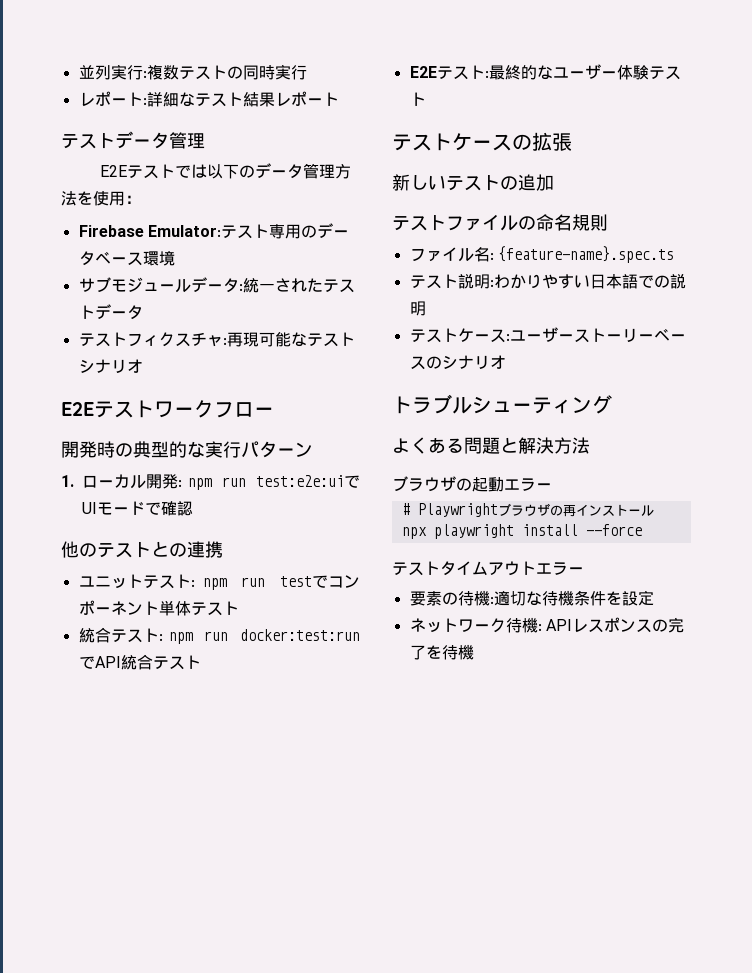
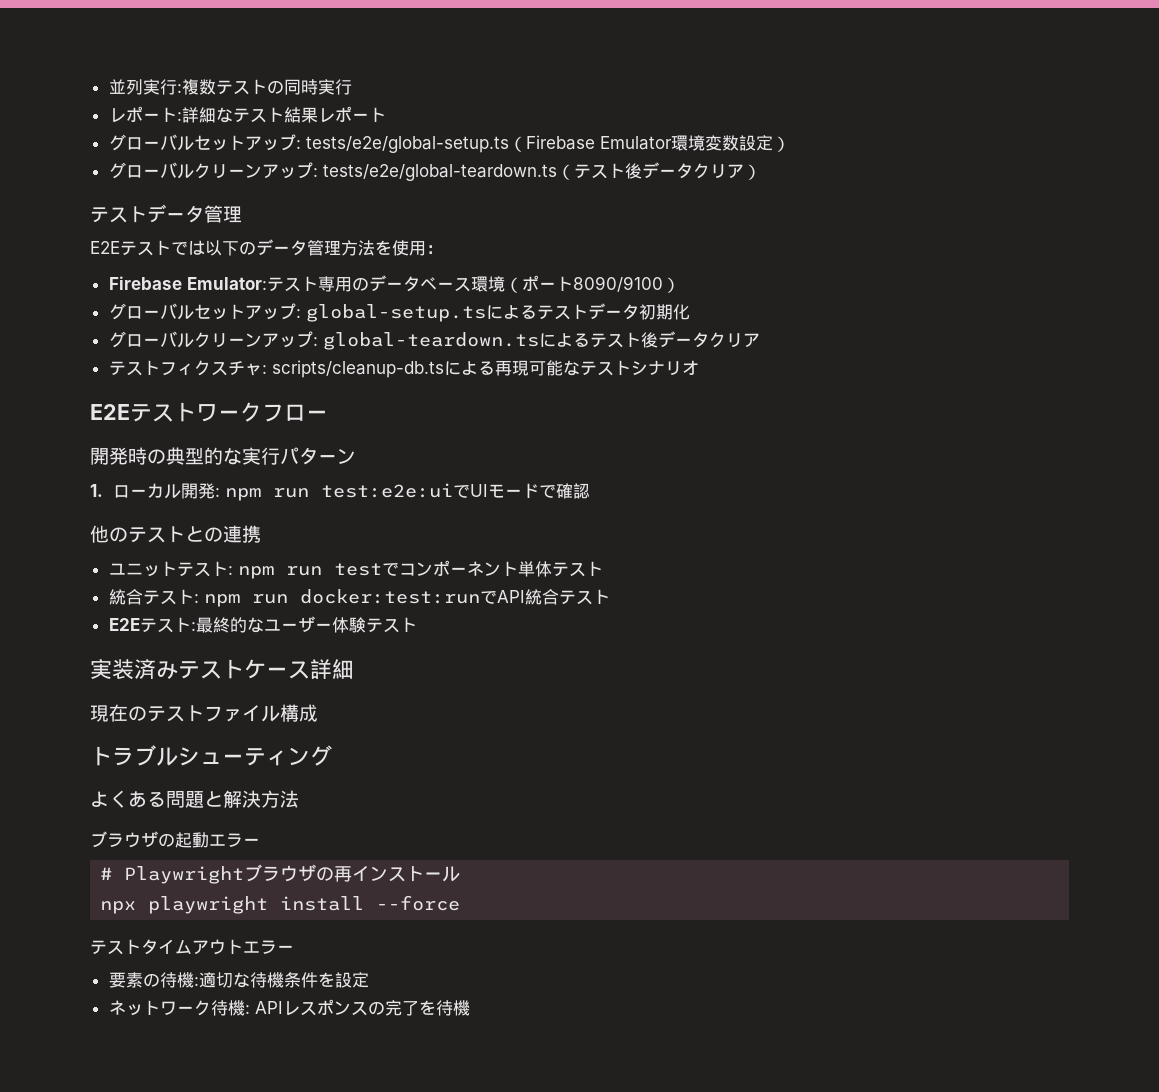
+ グローバルセットアップ: tests/e2e/global-setup.ts（Firebase Emulator環境変数設定）
+ グローバルクリーンアップ: tests/e2e/global-teardown.ts（テスト後データクリア）
- Firebase Emulator:テスト専用のデータベース環境
- サブモジュールデータ:統一されたテストデータ
+ Firebase Emulator:テスト専用のデータベース環境（ポート8090/9100）
+ グローバルセットアップ: global-setup.tsによるテストデータ初期化
+ グローバルクリーンアップ: global-teardown.tsによるテスト後データクリア
- テストフィクスチャ:再現可能なテストシナリオ
+ テストフィクスチャ: scripts/cleanup-db.tsによる再現可能なテストシナリオ
- テストケースの拡張
- 新しいテストの追加
- テストファイルの命名規則
- ファイル名: {feature-name}.spec.ts
- テスト説明:わかりやすい日本語での説明
- テストケース:ユーザーストーリーベースのシナリオ
+ 実装済みテストケース詳細
+ 現在のテストファイル構成

